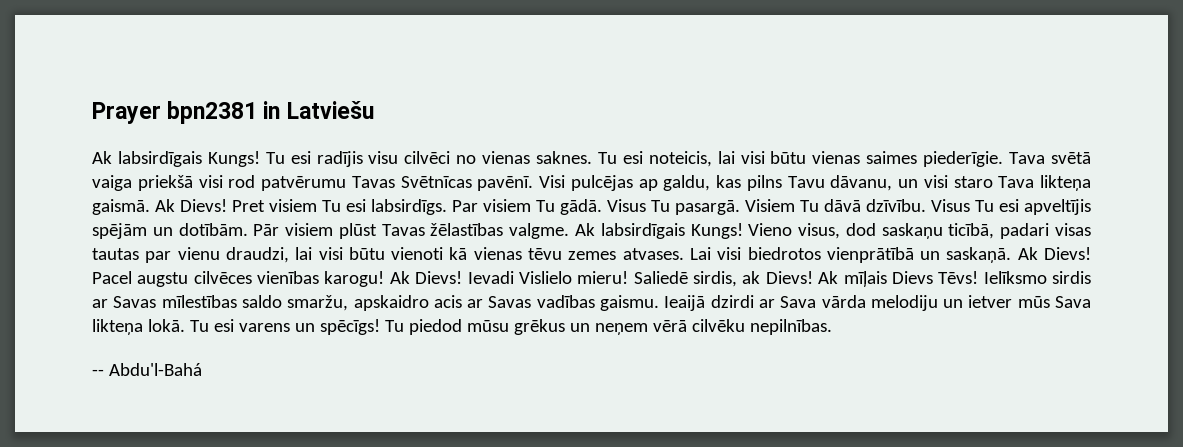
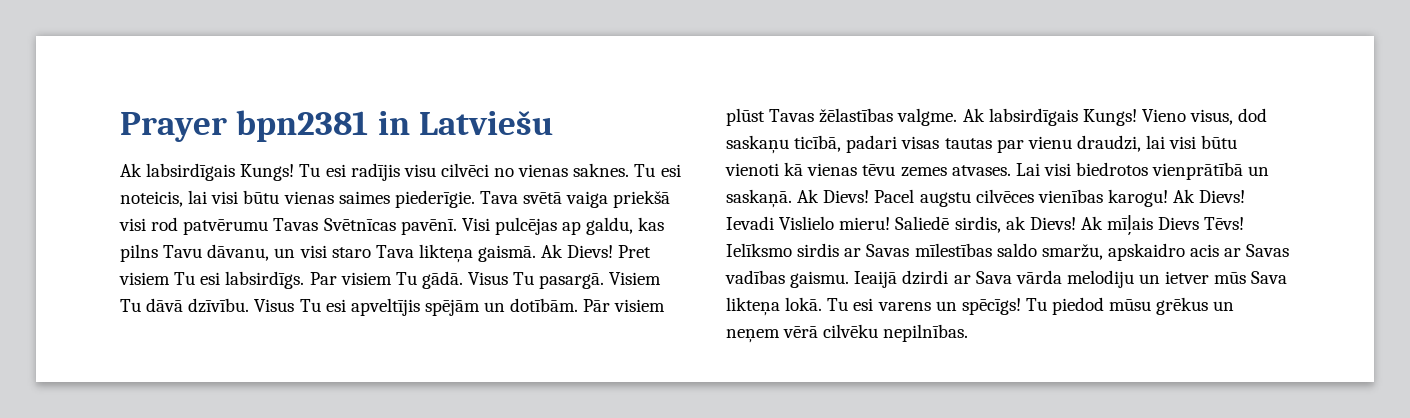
- -- Abdu'l-Bahá

